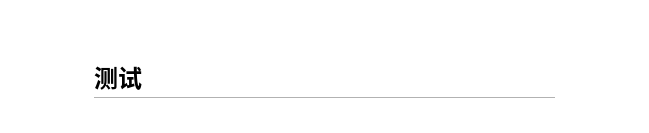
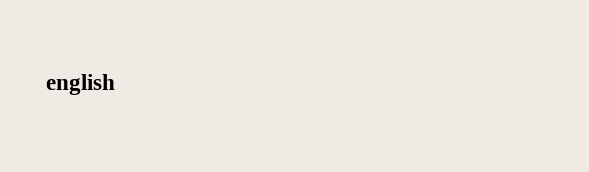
- 测试
+ english

